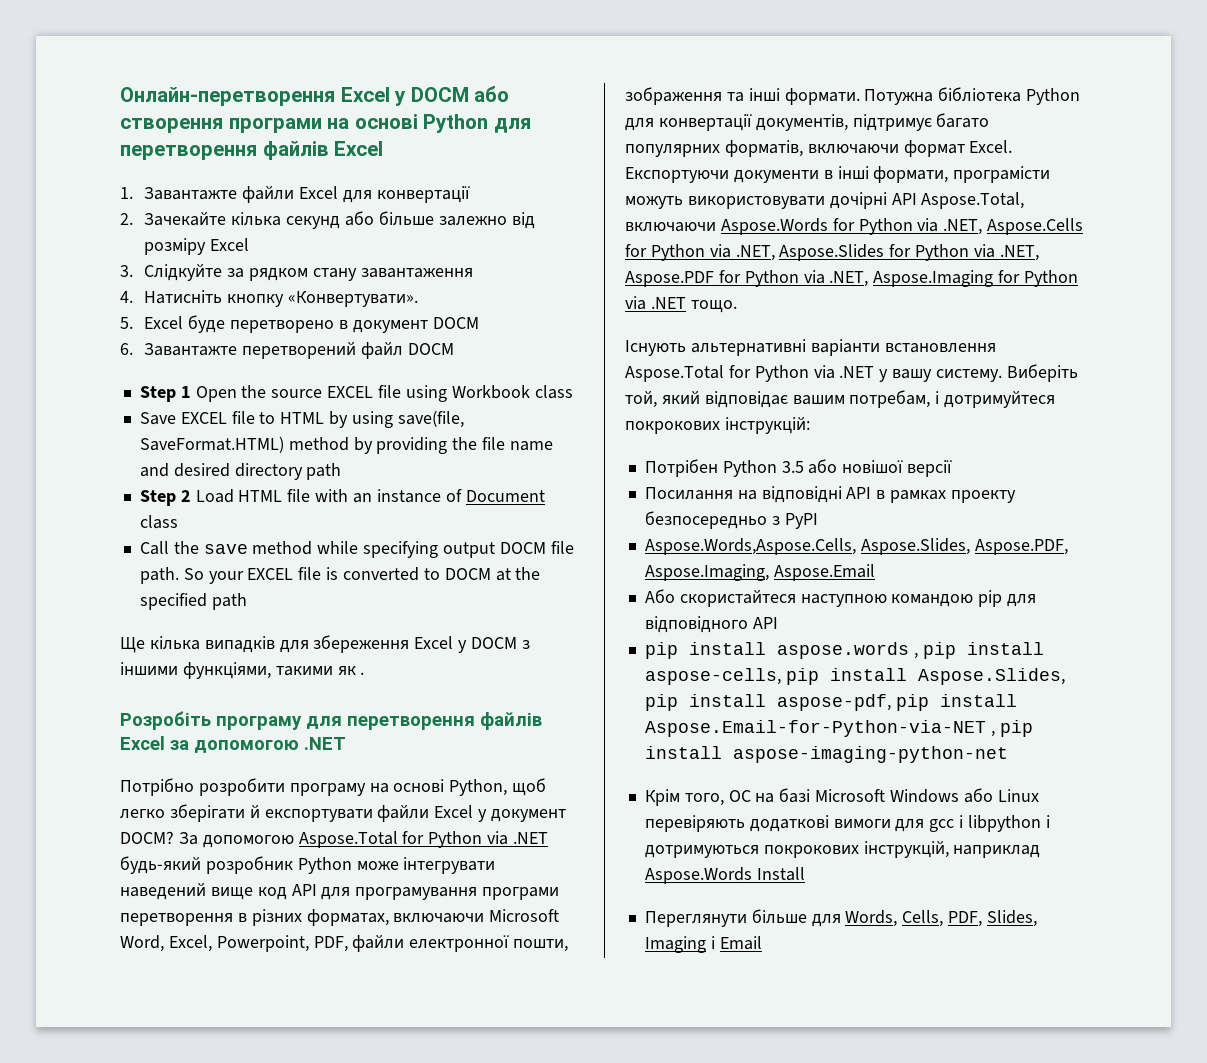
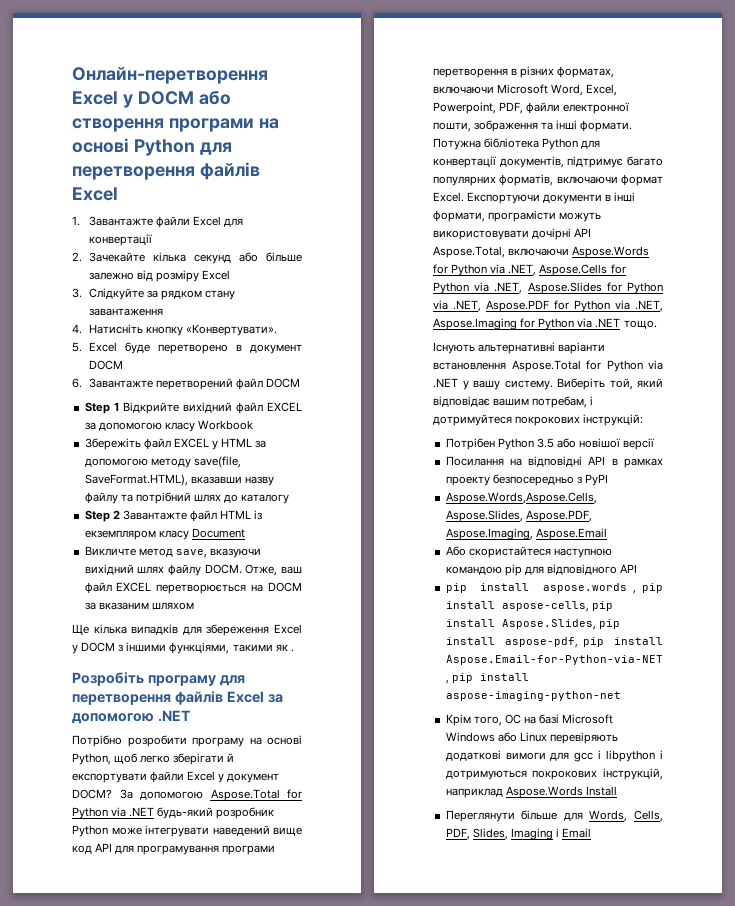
- Step 1 Open the source EXCEL file using Workbook class
- Save EXCEL file to HTML by using save(file, SaveFormat.HTML) method by providing the file name and desired directory path
- Step 2 Load HTML file with an instance of Document class
- Call the save method while specifying output DOCM file path. So your EXCEL file is converted to DOCM at the specified path
+ Step 1 Відкрийте вихідний файл EXCEL за допомогою класу Workbook
+ Збережіть файл EXCEL у HTML за допомогою методу save(file, SaveFormat.HTML), вказавши назву файлу та потрібний шлях до каталогу
+ Step 2 Завантажте файл HTML із екземпляром класу Document
+ Викличте метод save, вказуючи вихідний шлях файлу DOCM. Отже, ваш файл EXCEL перетворюється на DOCM за вказаним шляхом

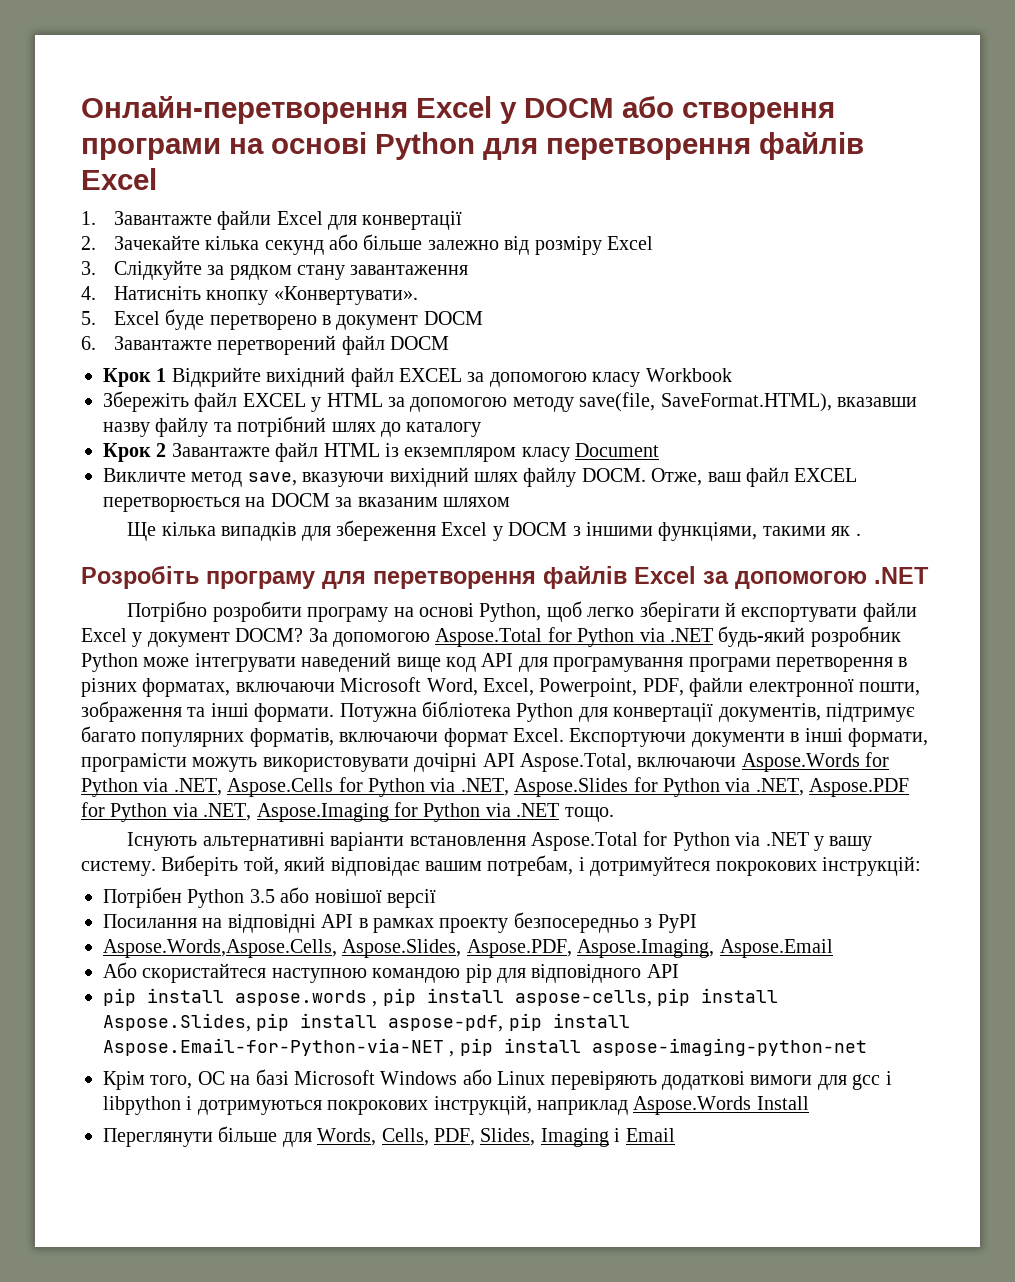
- Step 1 Відкрийте вихідний файл EXCEL за допомогою класу Workbook
+ Крок 1 Відкрийте вихідний файл EXCEL за допомогою класу Workbook
- Step 2 Завантажте файл HTML із екземпляром класу Document
+ Крок 2 Завантажте файл HTML із екземпляром класу Document

